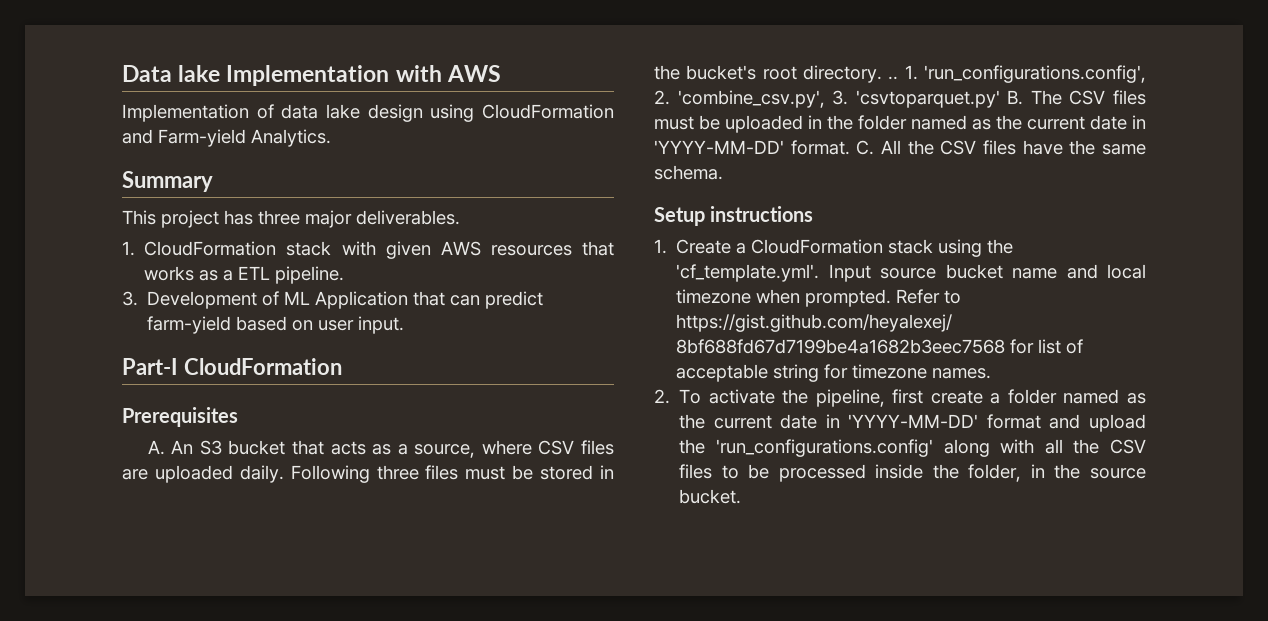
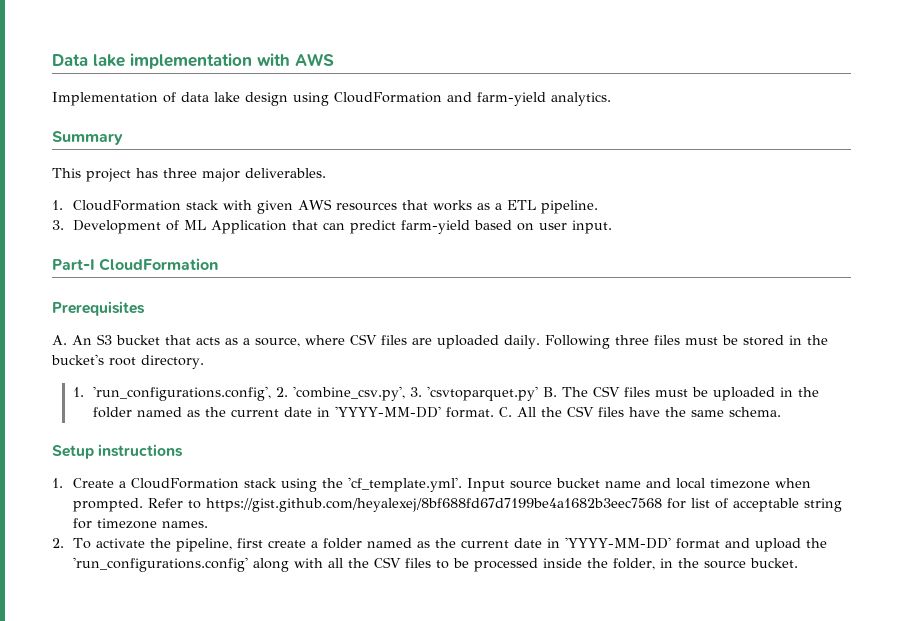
- Data lake Implementation with AWS
+ Data lake implementation with AWS
- Implementation of data lake design using CloudFormation and Farm-yield Analytics.
+ Implementation of data lake design using CloudFormation and farm-yield analytics.
- Following three files must be stored in the bucket's root directory. .. 1. 'run_configurations.config', 2. 'combine_csv.py', 3. 'csvtoparquet.py' B. The CSV files must be uploaded in the folder named as the current date in 'YYYY-MM-DD' format.
+ Following three files must be stored in the bucket's root directory.
+ 1. 'run_configurations.config', 2. 'combine_csv.py', 3. 'csvtoparquet.py' B. The CSV files must be uploaded in the folder named as the current date in 'YYYY-MM-DD' format.

